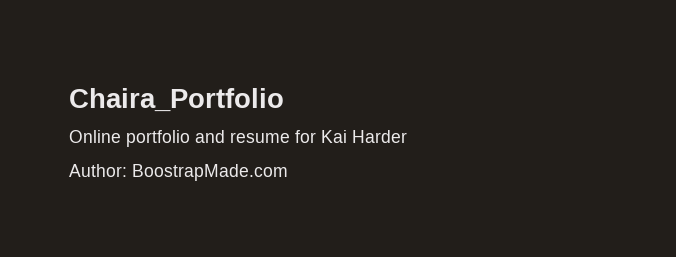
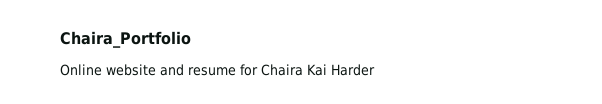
- Online portfolio and resume for Kai Harder
+ Online website and resume for Chaira Kai Harder
- Author: BoostrapMade.com

